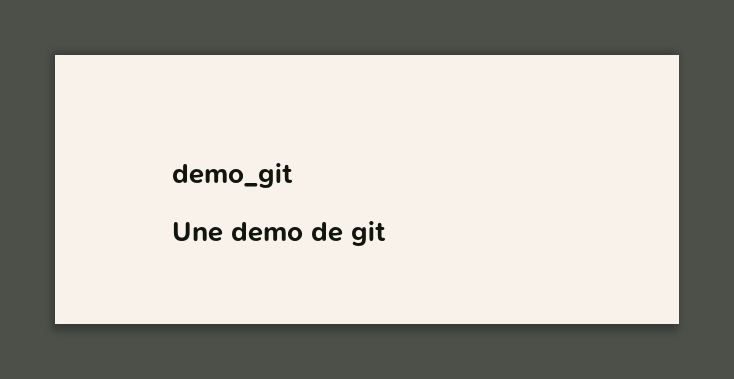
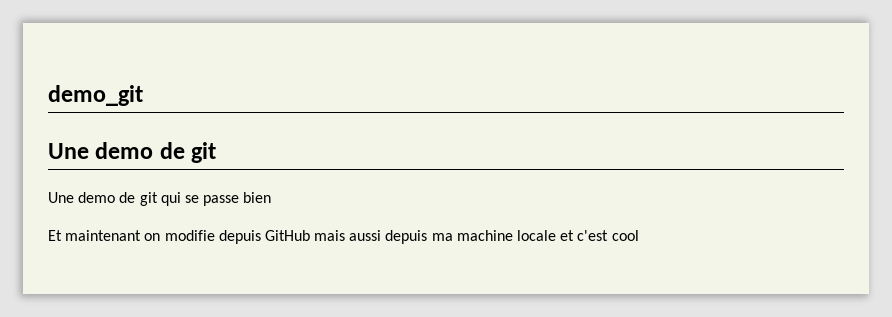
+ Une demo de git qui se passe bien
+ Et maintenant on modifie depuis GitHub mais aussi depuis ma machine locale et c'est cool

